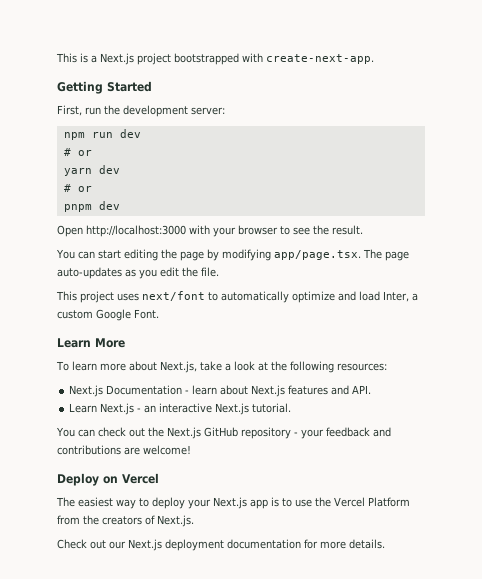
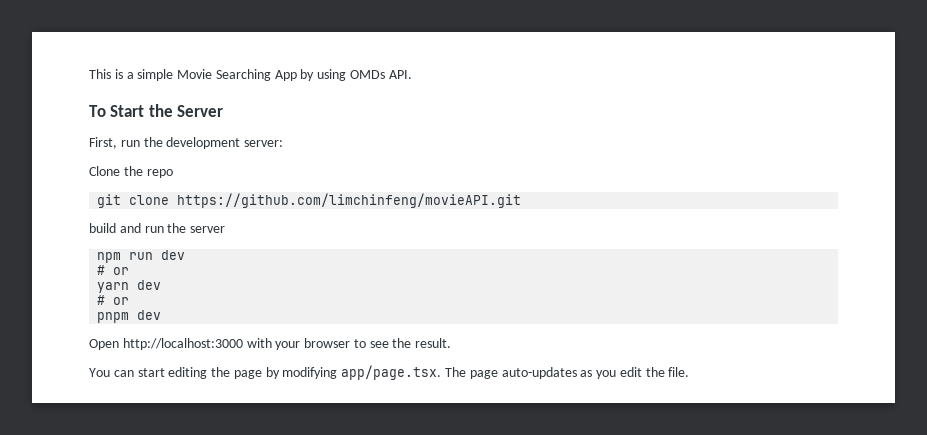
- This is a Next.js project bootstrapped with create-next-app.
- Getting Started
+ This is a simple Movie Searching App by using OMDs API.
+ To Start the Server
+ Clone the repo
+ git clone https://github.com/limchinfeng/movieAPI.git
+ build and run the server
- This project uses next/font to automatically optimize and load Inter, a custom Google Font.
- Learn More
- To learn more about Next.js, take a look at the following resources:
- Next.js Documentation - learn about Next.js features and API.
- Learn Next.js - an interactive Next.js tutorial.
- You can check out the Next.js GitHub repository - your feedback and contributions are welcome!
- Deploy on Vercel
- The easiest way to deploy your Next.js app is to use the Vercel Platform from the creators of Next.js.
- Check out our Next.js deployment documentation for more details.

